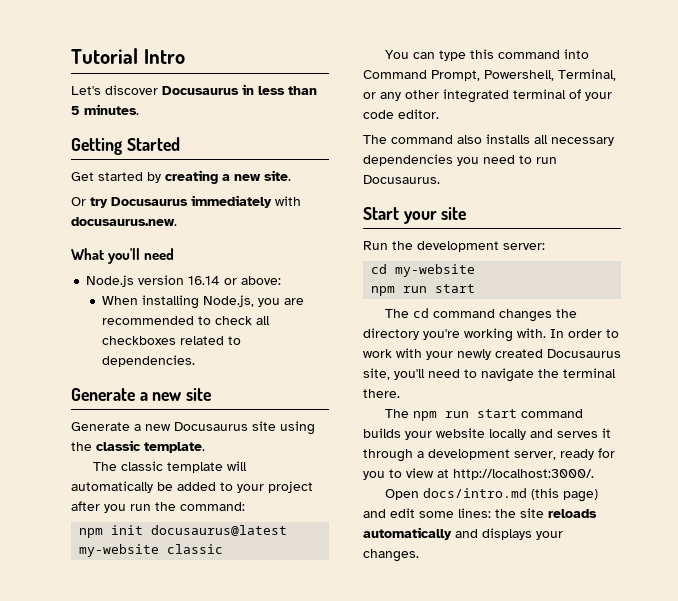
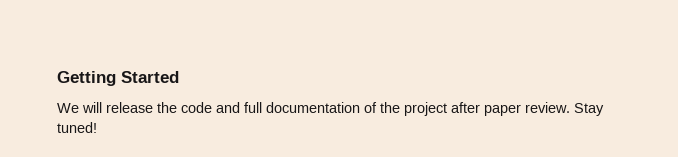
- Tutorial Intro
- Let's discover Docusaurus in less than 5 minutes.
  Getting Started
- Get started by creating a new site.
- Or try Docusaurus immediately with docusaurus.new.
- What you'll need
- Node.js version 16.14 or above:
- When installing Node.js, you are recommended to check all checkboxes related to dependencies.
- Generate a new site
- Generate a new Docusaurus site using the classic template.
- The classic template will automatically be added to your project after you run the command:
- npm init docusaurus@latest my-website classic
- You can type this command into Command Prompt, Powershell, Terminal, or any other integrated terminal of your code editor.
- The command also installs all necessary dependencies you need to run Docusaurus.
- Start your site
- Run the development server:
- cd my-website
- npm run start
- The cd command changes the directory you're working with. In order to work with your newly created Docusaurus site, you'll need to navigate the terminal there.
- The npm run start command builds your website locally and serves it through a development server, ready for you to view at http://localhost:3000/.
- Open docs/intro.md (this page) and edit some lines: the site reloads automatically and displays your changes.
+ We will release the code and full documentation of the project after paper review. Stay tuned!

